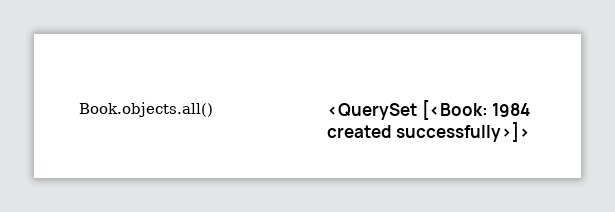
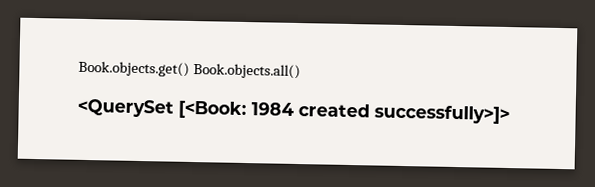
- Book.objects.all()
+ Book.objects.get() Book.objects.all()

